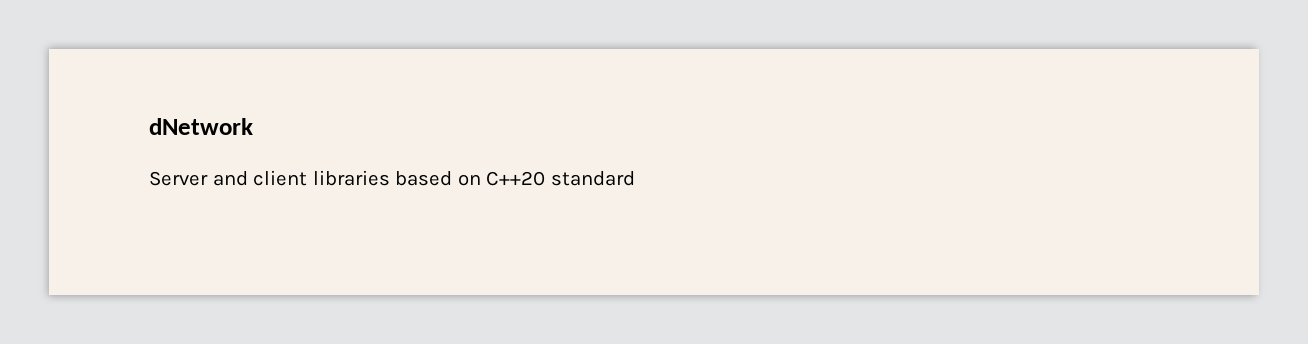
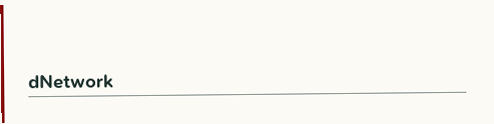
- Server and client libraries based on C++20 standard

